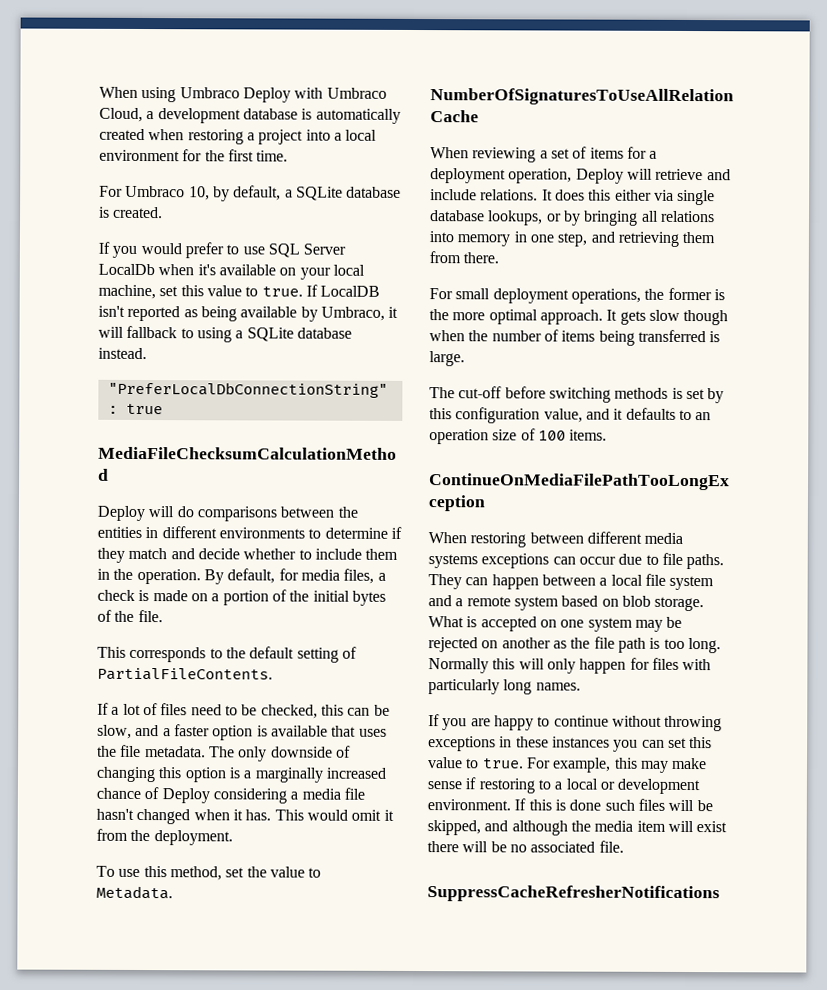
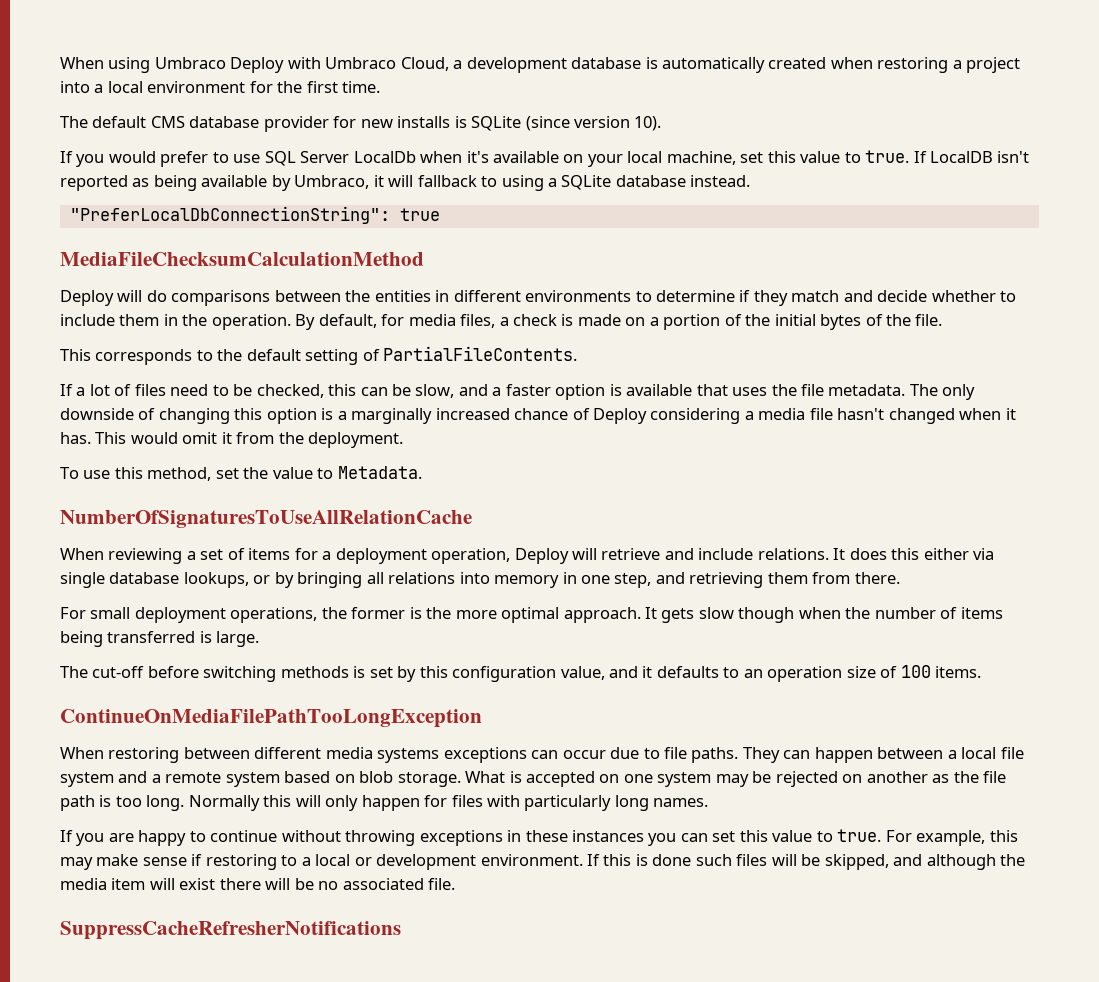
- For Umbraco 10, by default, a SQLite database is created.
+ The default CMS database provider for new installs is SQLite (since version 10).

